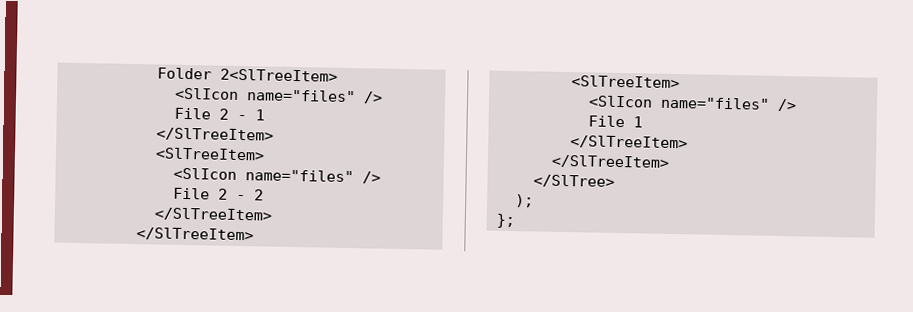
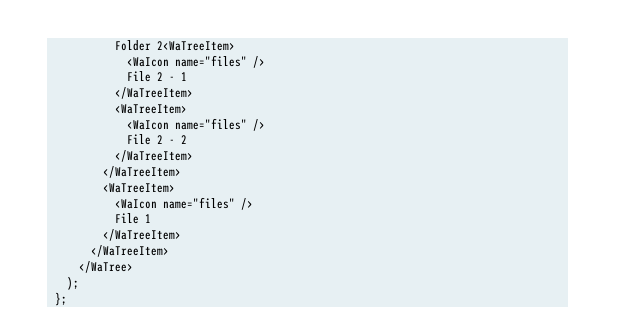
- Folder 2<SlTreeItem>
- <SlIcon name="files" />
+ Folder 2<WaTreeItem>
+ <WaIcon name="files" />
  File 2 - 1
- </SlTreeItem>
- <SlTreeItem>
- <SlIcon name="files" />
+ </WaTreeItem>
+ <WaTreeItem>
+ <WaIcon name="files" />
  File 2 - 2
- </SlTreeItem>
- </SlTreeItem>
- <SlTreeItem>
- <SlIcon name="files" />
+ </WaTreeItem>
+ </WaTreeItem>
+ <WaTreeItem>
+ <WaIcon name="files" />
  File 1
- </SlTreeItem>
- </SlTreeItem>
- </SlTree>
+ </WaTreeItem>
+ </WaTreeItem>
+ </WaTree>

